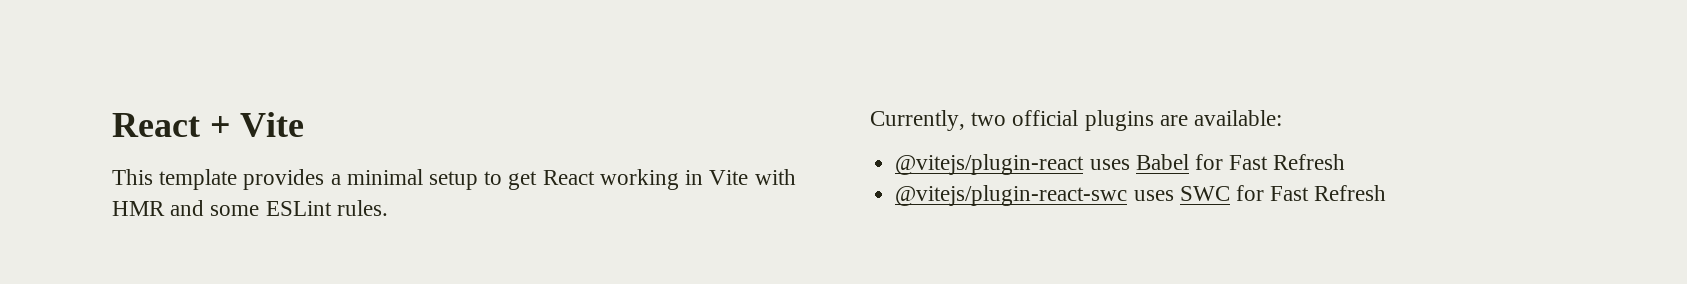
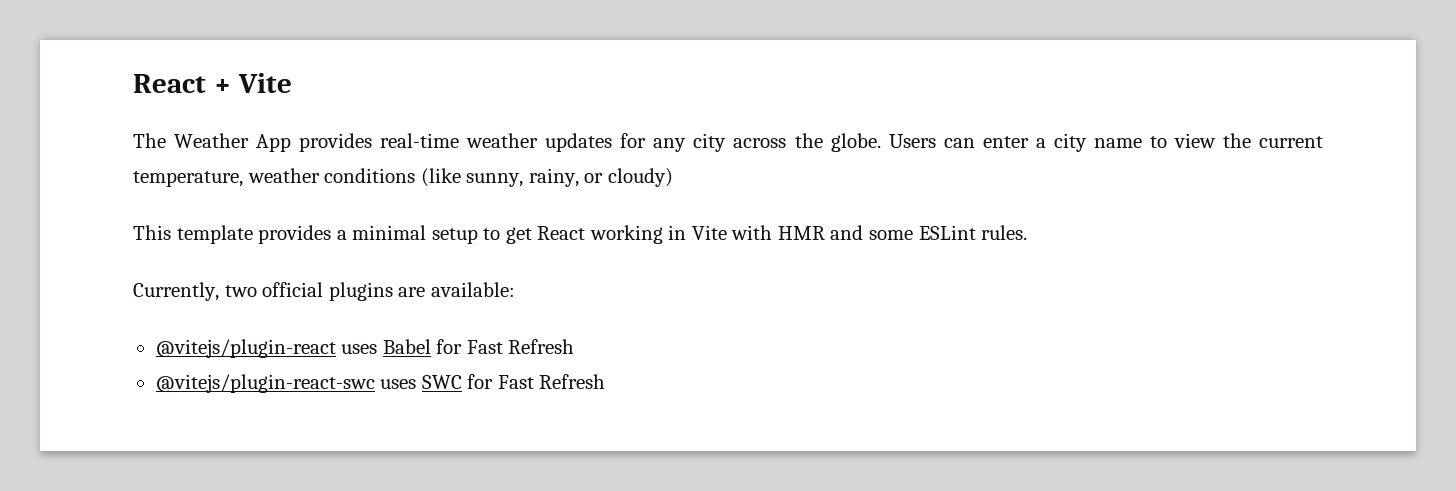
+ The Weather App provides real-time weather updates for any city across the globe. Users can enter a city name to view the current temperature, weather conditions (like sunny, rainy, or cloudy)

